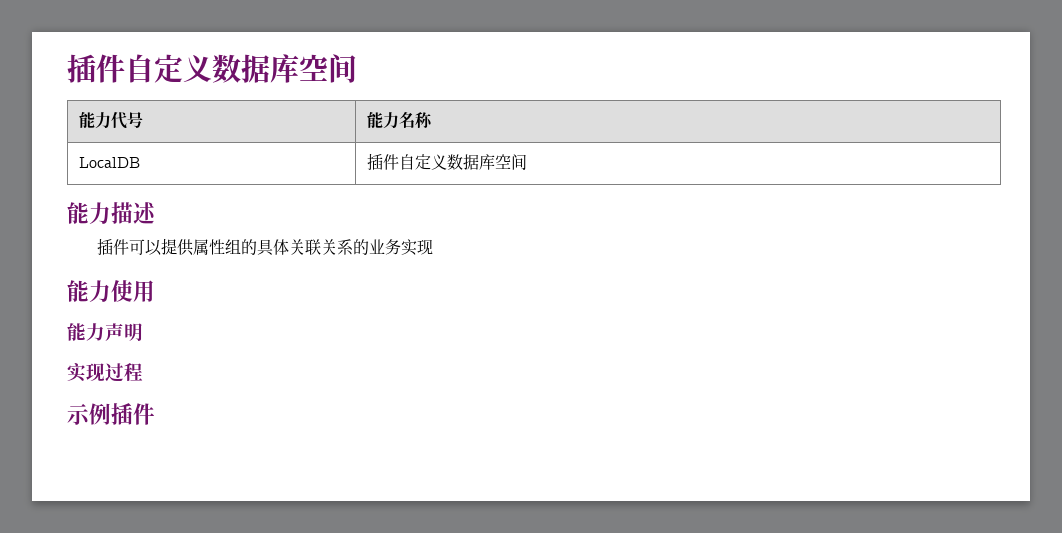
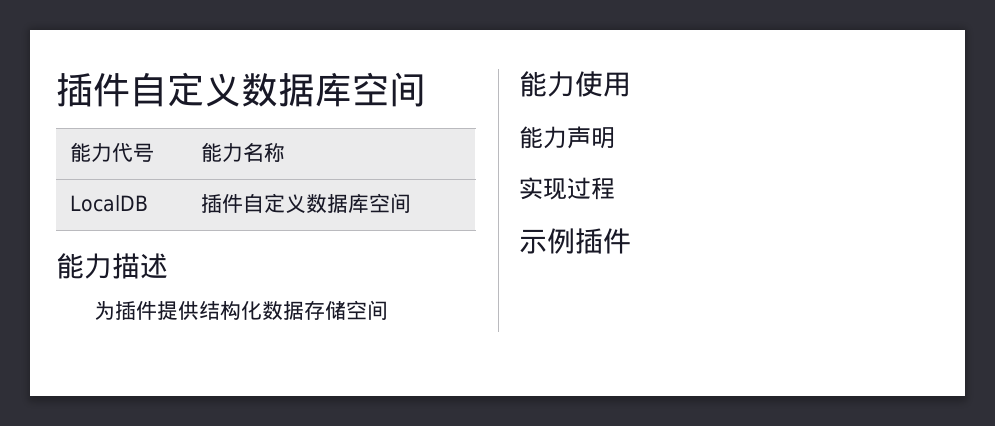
- 插件可以提供属性组的具体关联关系的业务实现
+ 为插件提供结构化数据存储空间

